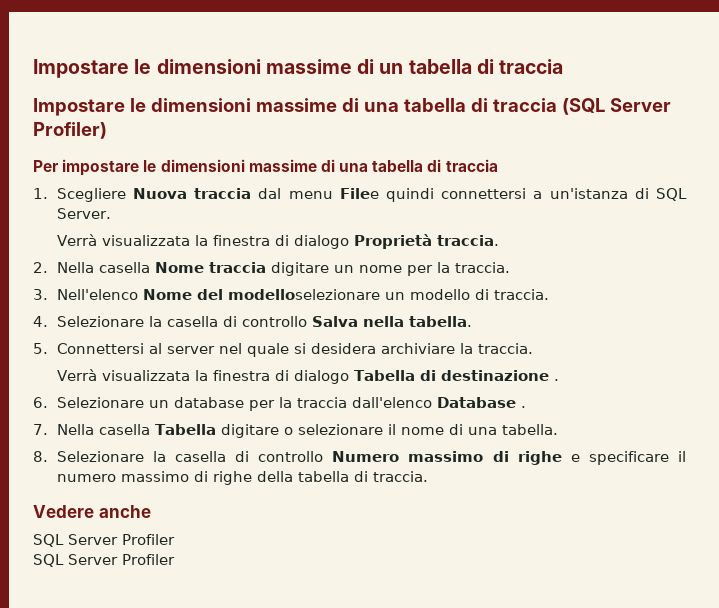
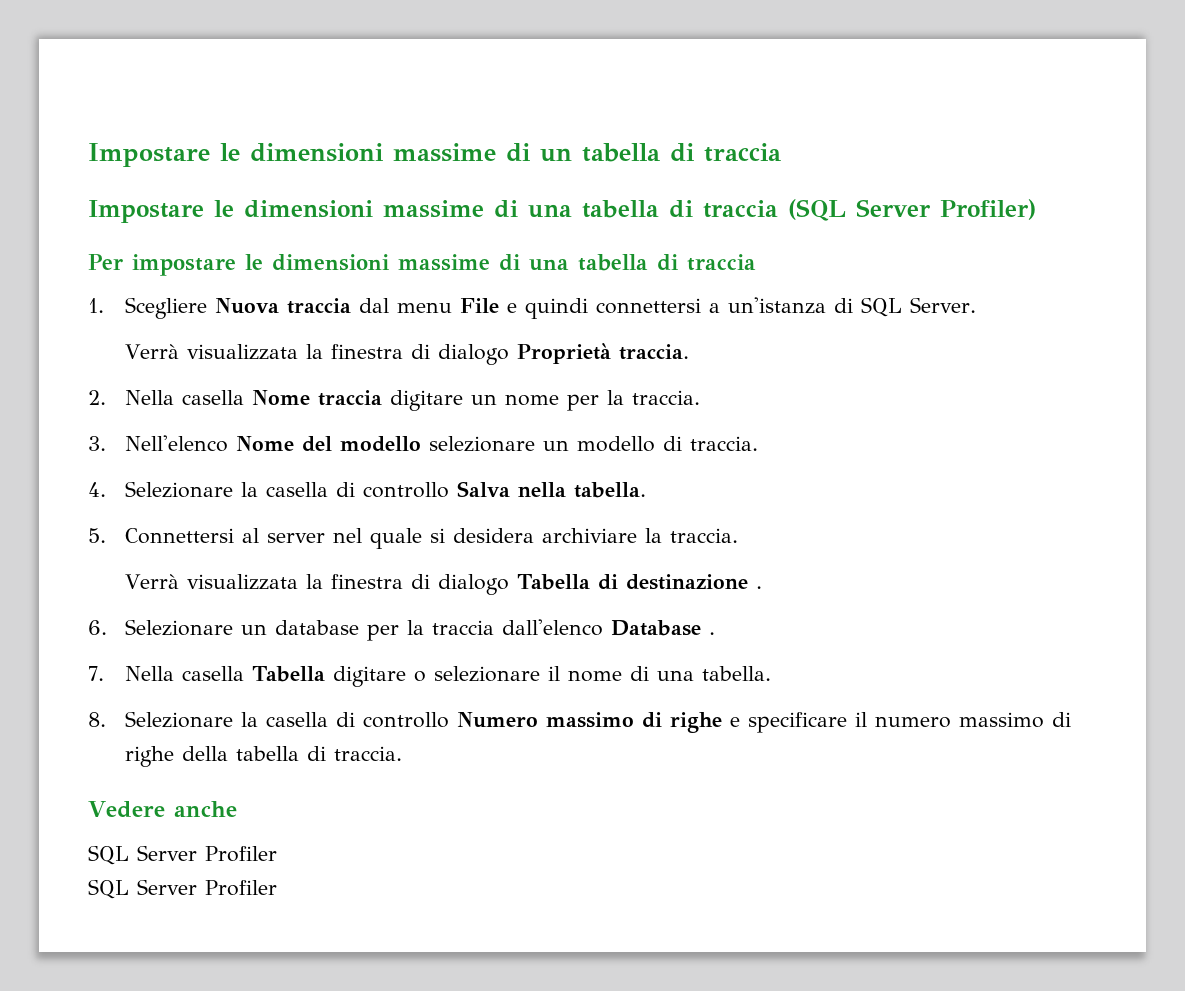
- 1. Scegliere Nuova traccia dal menu Filee quindi connettersi a un'istanza di SQL Server.
+ 1. Scegliere Nuova traccia dal menu File e quindi connettersi a un'istanza di SQL Server.
- 3. Nell'elenco Nome del modelloselezionare un modello di traccia.
+ 3. Nell'elenco Nome del modello selezionare un modello di traccia.

